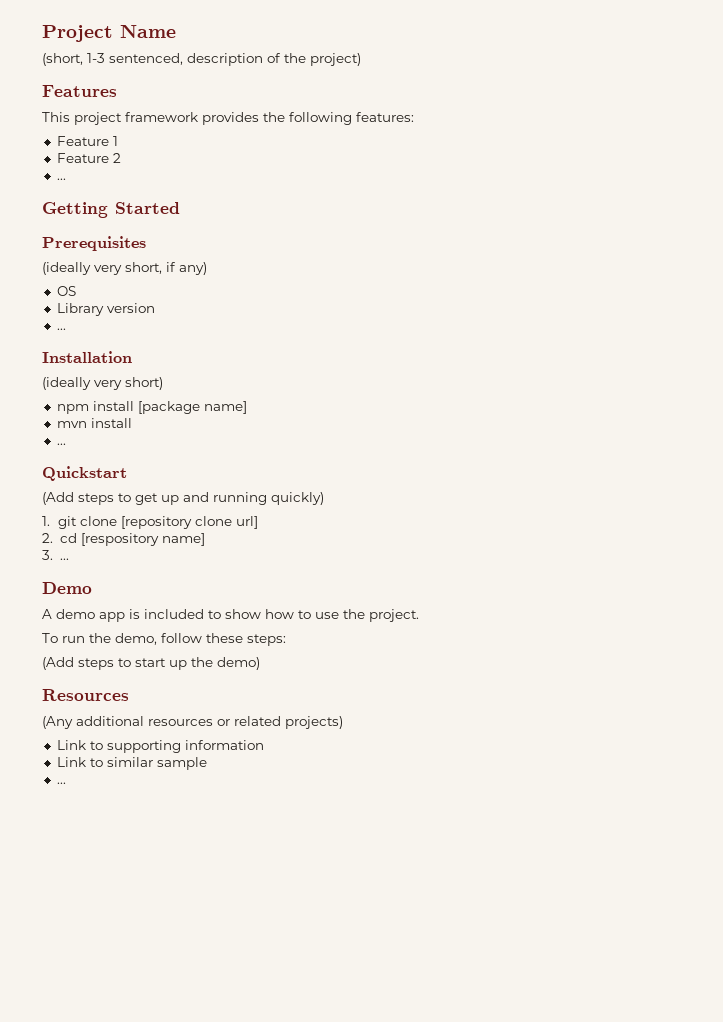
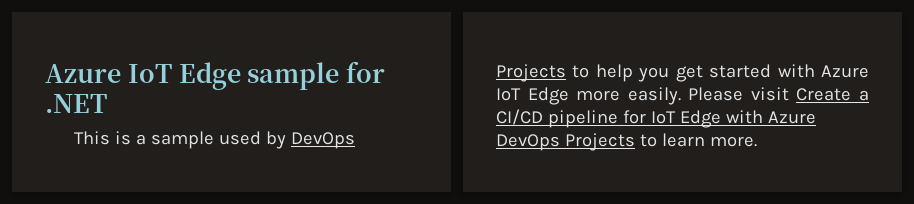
- Project Name
- (short, 1-3 sentenced, description of the project)
- Features
- This project framework provides the following features:
- Feature 1
- Feature 2
- ...
- Getting Started
- Prerequisites
- (ideally very short, if any)
- OS
- Library version
- ...
- Installation
- (ideally very short)
- npm install [package name]
- mvn install
- ...
- Quickstart
- (Add steps to get up and running quickly)
- 1. git clone [repository clone url]
- 2. cd [respository name]
- 3. ...
- Demo
- A demo app is included to show how to use the project.
- To run the demo, follow these steps:
- (Add steps to start up the demo)
- Resources
- (Any additional resources or related projects)
- Link to supporting information
- Link to similar sample
- ...
+ Azure IoT Edge sample for .NET
+ This is a sample used by DevOps Projects to help you get started with Azure IoT Edge more easily. Please visit Create a CI/CD pipeline for IoT Edge with Azure DevOps Projects to learn more.

